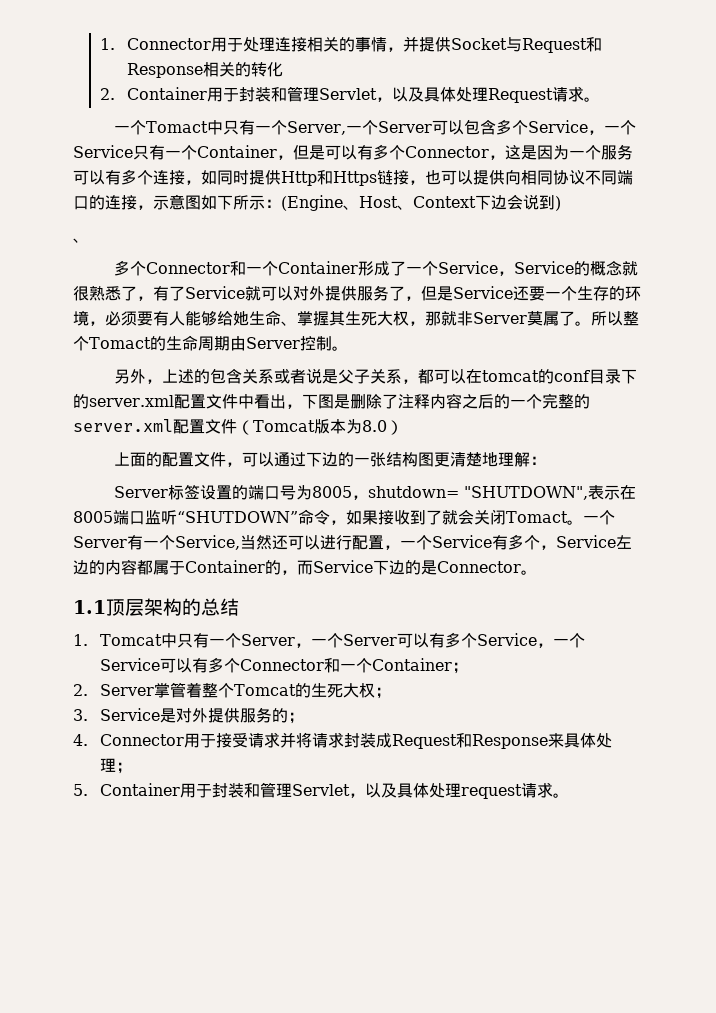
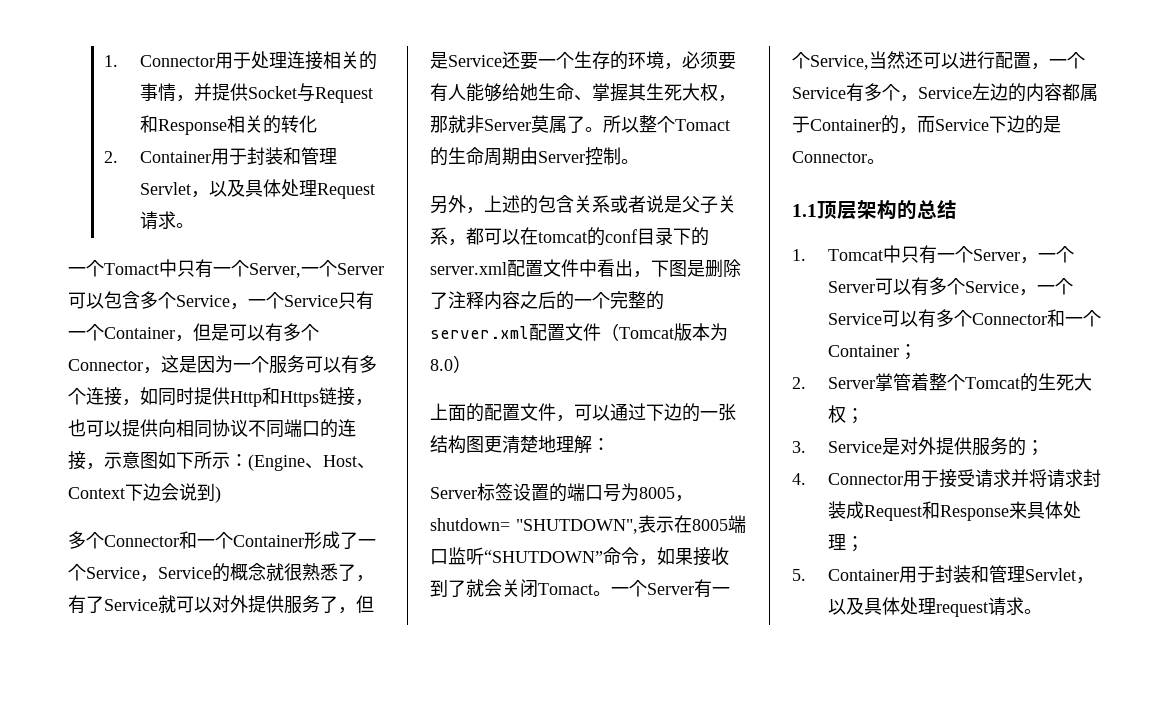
  一个Tomact中只有一个Server,一个Server可以包含多个Service，一个Service只有一个Container，但是可以有多个Connector，这是因为一个服务可以有多个连接，如同时提供Http和Https链接，也可以提供向相同协议不同端口的连接，示意图如下所示：(Engine、Host、Context下边会说到)
- 、

